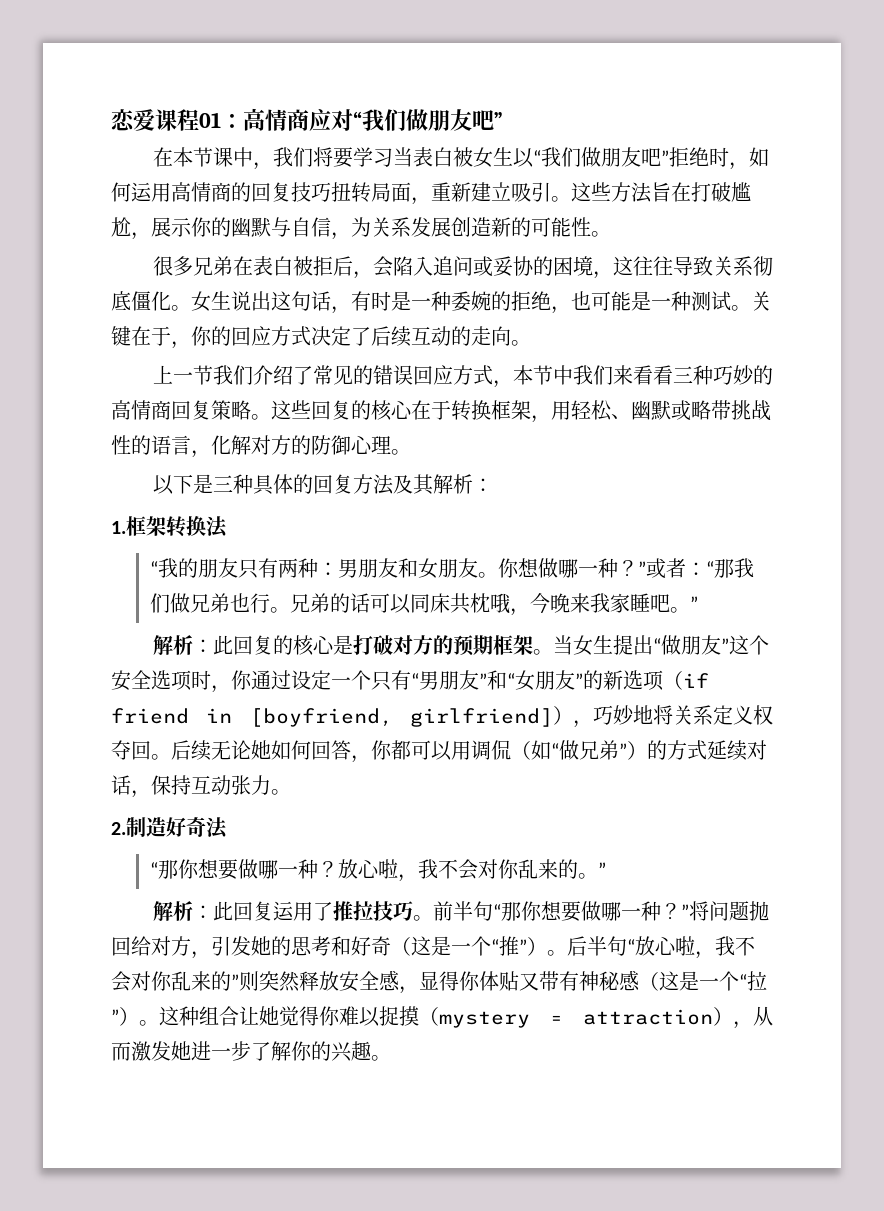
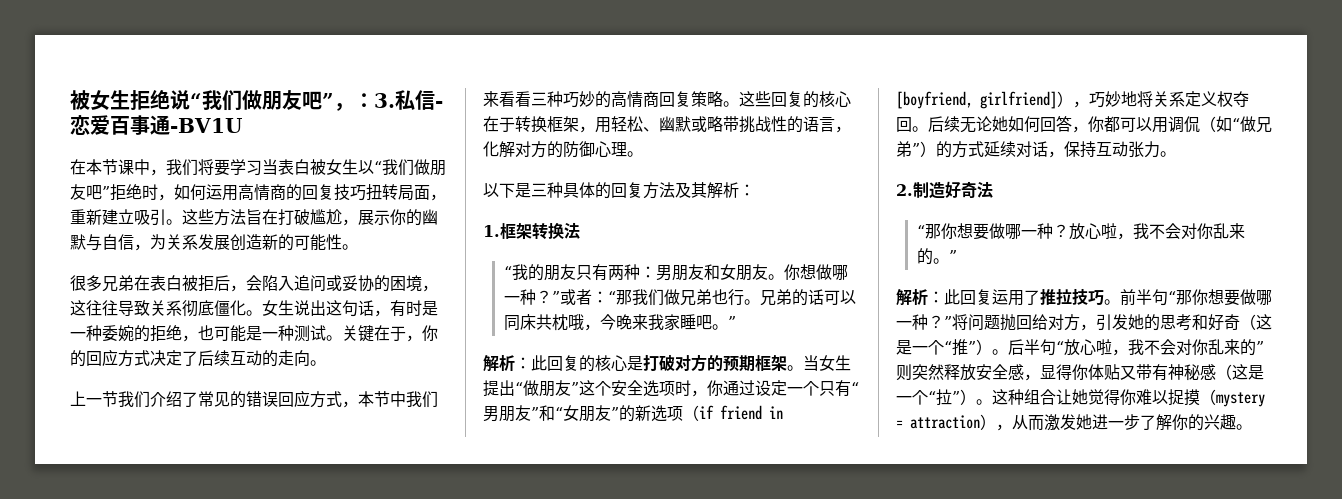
- 恋爱课程01：高情商应对“我们做朋友吧”
+ 被女生拒绝说“我们做朋友吧”，：3.私信-恋爱百事通-BV1U

